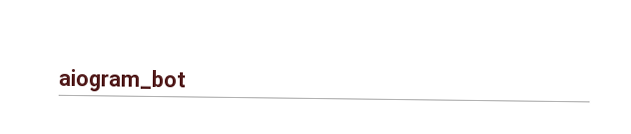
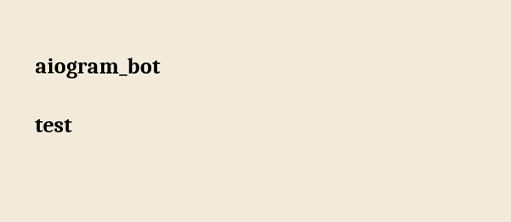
+ test

